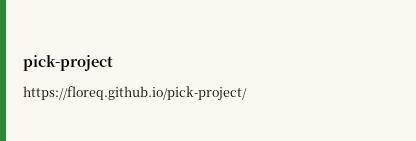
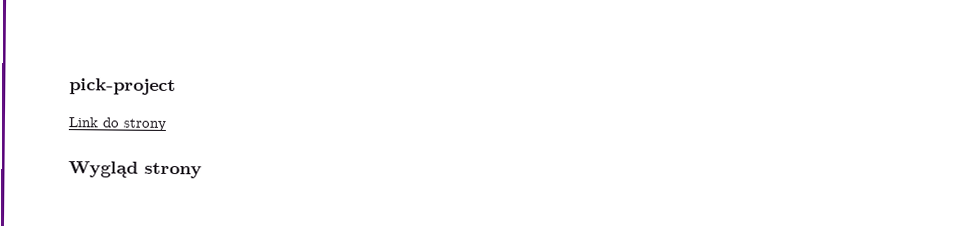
- https://floreq.github.io/pick-project/
+ Link do strony
+ Wygląd strony

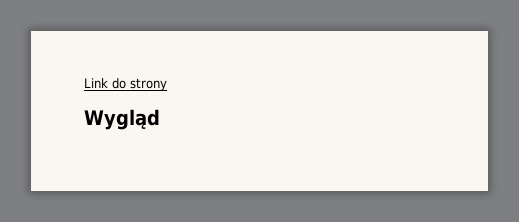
- pick-project
- Wygląd strony
+ Wygląd

